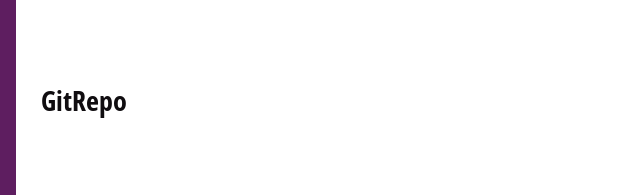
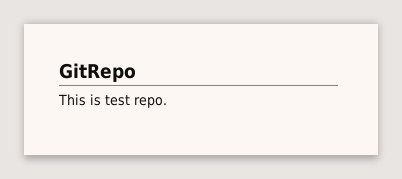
+ This is test repo.

